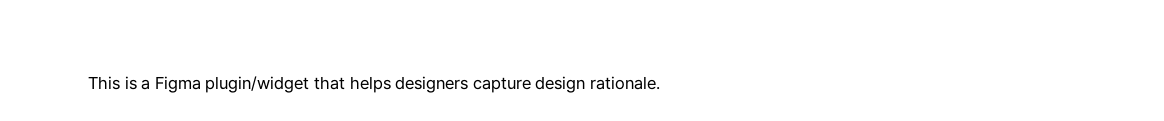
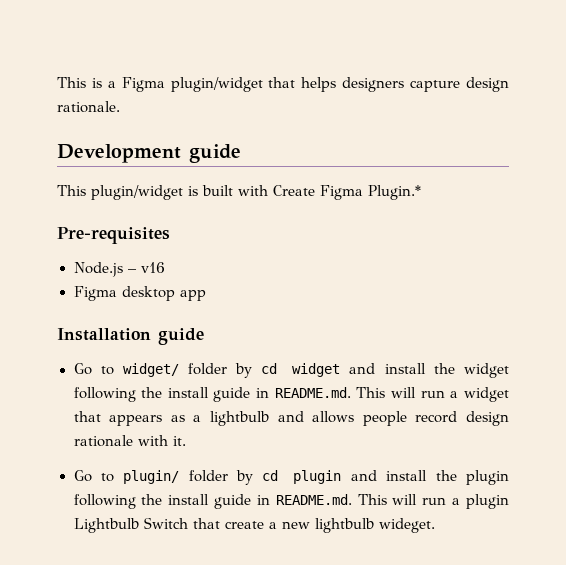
+ Development guide
+ This plugin/widget is built with Create Figma Plugin.*
+ Pre-requisites
+ Node.js – v16
+ Figma desktop app
+ Installation guide
+ Go to widget/ folder by cd widget and install the widget following the install guide in README.md. This will run a widget that appears as a lightbulb and allows people record design rationale with it.
+ Go to plugin/ folder by cd plugin and install the plugin following the install guide in README.md. This will run a plugin Lightbulb Switch that create a new lightbulb wideget.

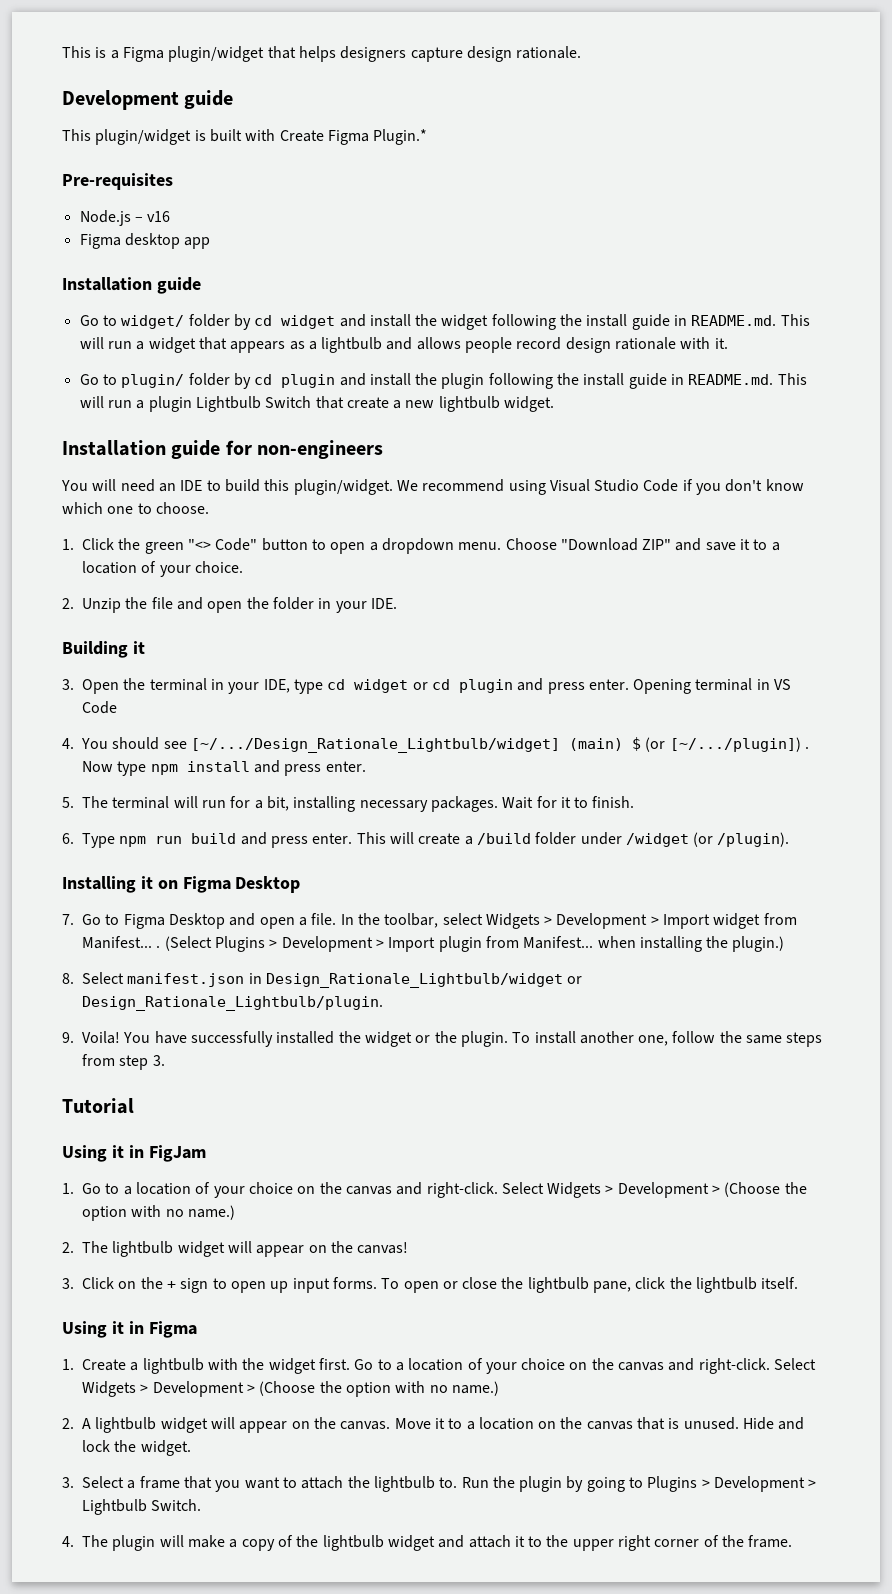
- Go to plugin/ folder by cd plugin and install the plugin following the install guide in README.md. This will run a plugin Lightbulb Switch that create a new lightbulb wideget.
+ Go to plugin/ folder by cd plugin and install the plugin following the install guide in README.md. This will run a plugin Lightbulb Switch that create a new lightbulb widget.
+ Installation guide for non-engineers
+ You will need an IDE to build this plugin/widget. We recommend using Visual Studio Code if you don't know which one to choose.
+ 1. Click the green "<> Code" button to open a dropdown menu. Choose "Download ZIP" and save it to a location of your choice.
+ 2. Unzip the file and open the folder in your IDE.
+ Building it
+ 3. Open the terminal in your IDE, type cd widget or cd plugin and press enter. Opening terminal in VS Code
+ 4. You should see [~/.../Design_Rationale_Lightbulb/widget] (main) $ (or [~/.../plugin]) . Now type npm install and press enter.
+ 5. The terminal will run for a bit, installing necessary packages. Wait for it to finish.
+ 6. Type npm run build and press enter. This will create a /build folder under /widget (or /plugin).
+ Installing it on Figma Desktop
+ 7. Go to Figma Desktop and open a file. In the toolbar, select Widgets > Development > Import widget from Manifest... . (Select Plugins > Development > Import plugin from Manifest... when installing the plugin.)
+ 8. Select manifest.json in Design_Rationale_Lightbulb/widget or Design_Rationale_Lightbulb/plugin.
+ 9. Voila! You have successfully installed the widget or the plugin. To install another one, follow the same steps from step 3.
+ Tutorial
+ Using it in FigJam
+ 1. Go to a location of your choice on the canvas and right-click. Select Widgets > Development > (Choose the option with no name.)
+ 2. The lightbulb widget will appear on the canvas!
+ 3. Click on the + sign to open up input forms. To open or close the lightbulb pane, click the lightbulb itself.
+ Using it in Figma
+ 1. Create a lightbulb with the widget first. Go to a location of your choice on the canvas and right-click. Select Widgets > Development > (Choose the option with no name.)
+ 2. A lightbulb widget will appear on the canvas. Move it to a location on the canvas that is unused. Hide and lock the widget.
+ 3. Select a frame that you want to attach the lightbulb to. Run the plugin by going to Plugins > Development > Lightbulb Switch.
+ 4. The plugin will make a copy of the lightbulb widget and attach it to the upper right corner of the frame.

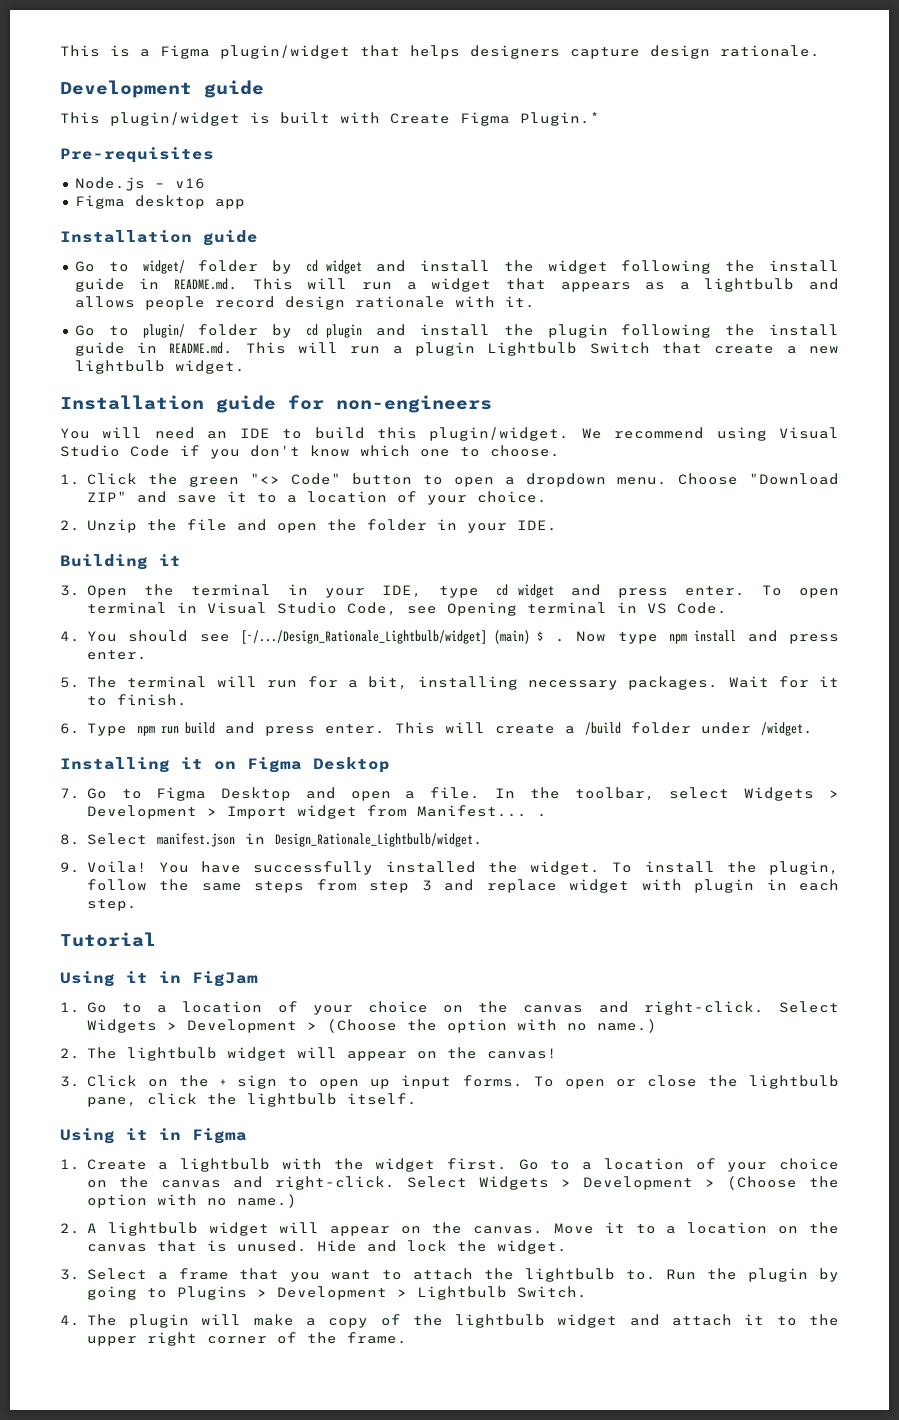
- 3. Open the terminal in your IDE, type cd widget or cd plugin and press enter. Opening terminal in VS Code
+ 3. Open the terminal in your IDE, type cd widget and press enter. To open terminal in Visual Studio Code, see Opening terminal in VS Code.
- 4. You should see [~/.../Design_Rationale_Lightbulb/widget] (main) $ (or [~/.../plugin]) .
+ 4. You should see [~/.../Design_Rationale_Lightbulb/widget] (main) $ .
- This will create a /build folder under /widget (or /plugin).
+ This will create a /build folder under /widget.
- (Select Plugins > Development > Import plugin from Manifest... when installing the plugin.)
- 8. Select manifest.json in Design_Rationale_Lightbulb/widget or Design_Rationale_Lightbulb/plugin.
+ 8. Select manifest.json in Design_Rationale_Lightbulb/widget.
- You have successfully installed the widget or the plugin. To install another one, follow the same steps from step 3.
+ You have successfully installed the widget. To install the plugin, follow the same steps from step 3 and replace widget with plugin in each step.

